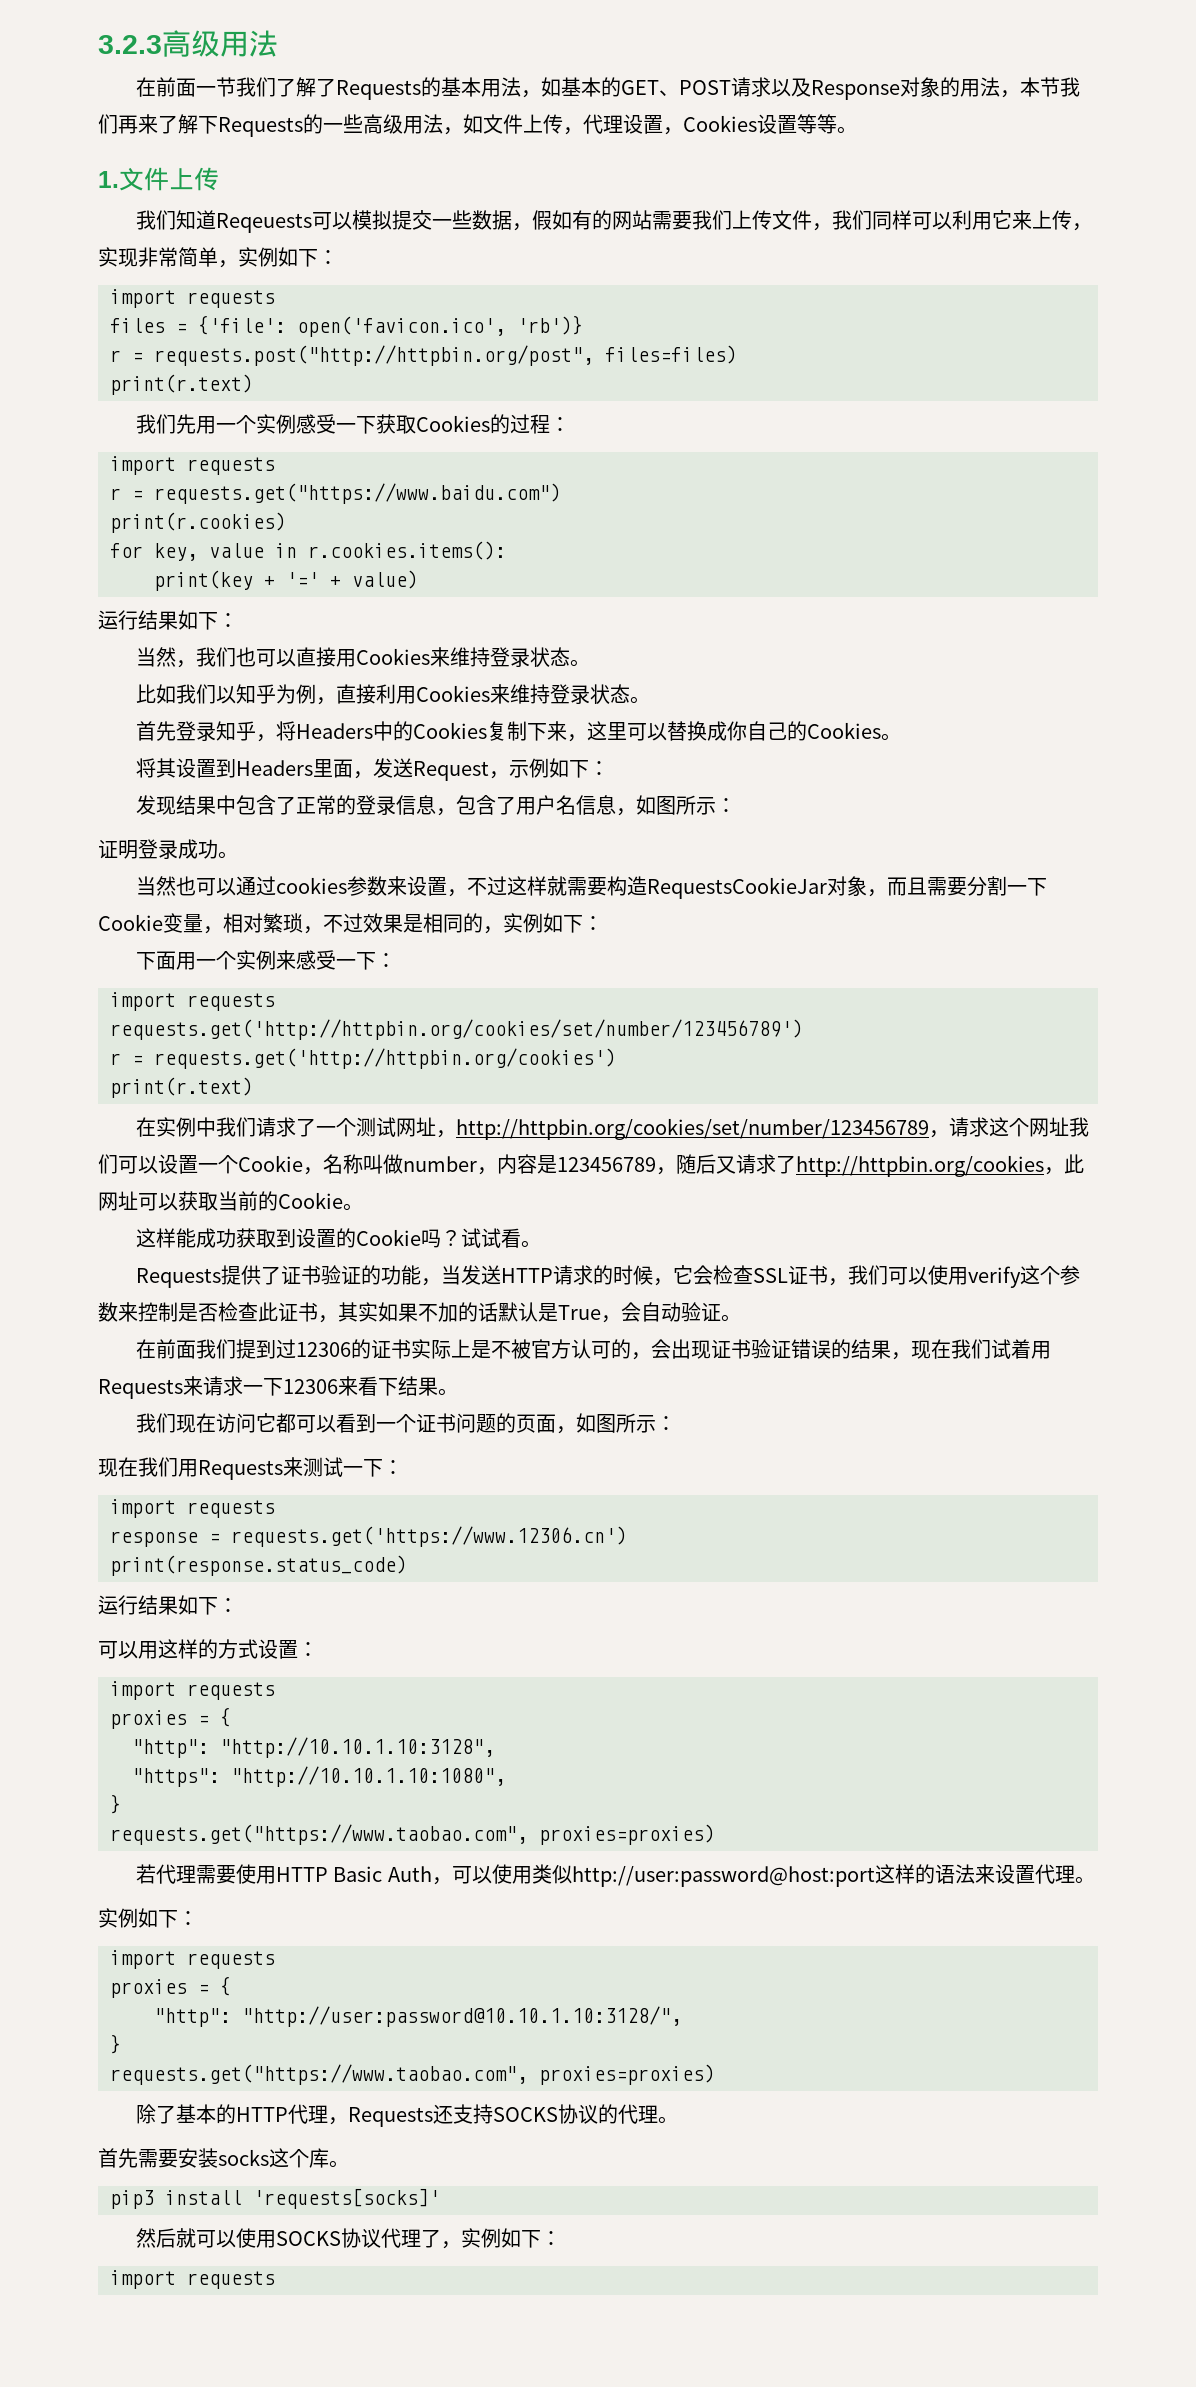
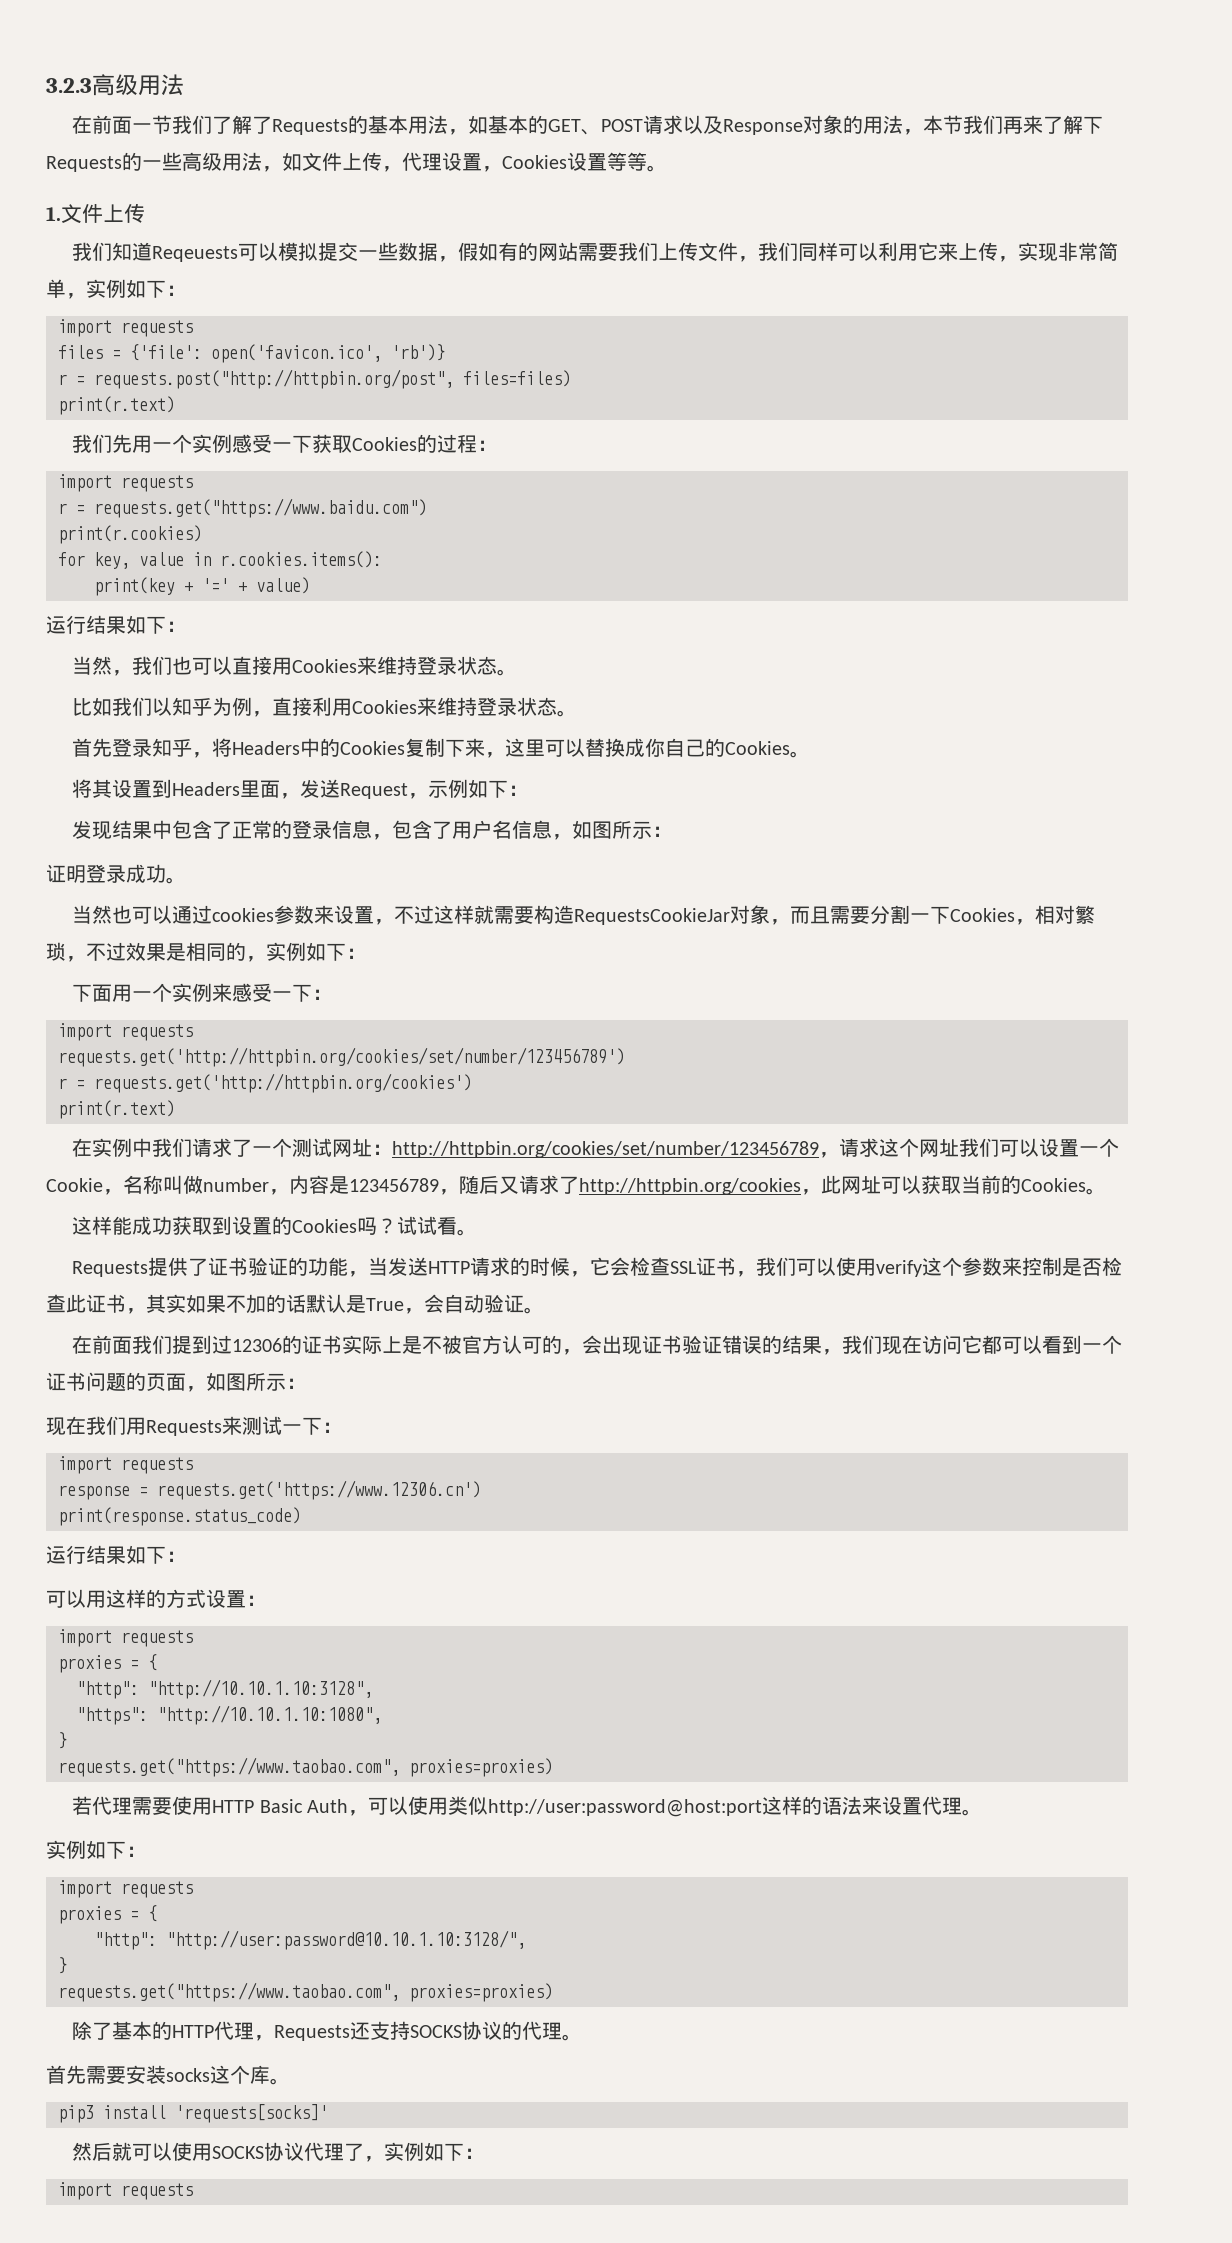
- 当然也可以通过cookies参数来设置，不过这样就需要构造RequestsCookieJar对象，而且需要分割一下Cookie变量，相对繁琐，不过效果是相同的，实例如下：
+ 当然也可以通过cookies参数来设置，不过这样就需要构造RequestsCookieJar对象，而且需要分割一下Cookies，相对繁琐，不过效果是相同的，实例如下：
- 在实例中我们请求了一个测试网址，http://httpbin.org/cookies/set/number/123456789，请求这个网址我们可以设置一个Cookie，名称叫做number，内容是123456789，随后又请求了http://httpbin.org/cookies，此网址可以获取当前的Cookie。
+ 在实例中我们请求了一个测试网址：http://httpbin.org/cookies/set/number/123456789，请求这个网址我们可以设置一个Cookie，名称叫做number，内容是123456789，随后又请求了http://httpbin.org/cookies，此网址可以获取当前的Cookies。
- 这样能成功获取到设置的Cookie吗？
+ 这样能成功获取到设置的Cookies吗？
- 在前面我们提到过12306的证书实际上是不被官方认可的，会出现证书验证错误的结果，现在我们试着用Requests来请求一下12306来看下结果。
- 我们现在访问它都可以看到一个证书问题的页面，如图所示：
+ 在前面我们提到过12306的证书实际上是不被官方认可的，会出现证书验证错误的结果，我们现在访问它都可以看到一个证书问题的页面，如图所示：

